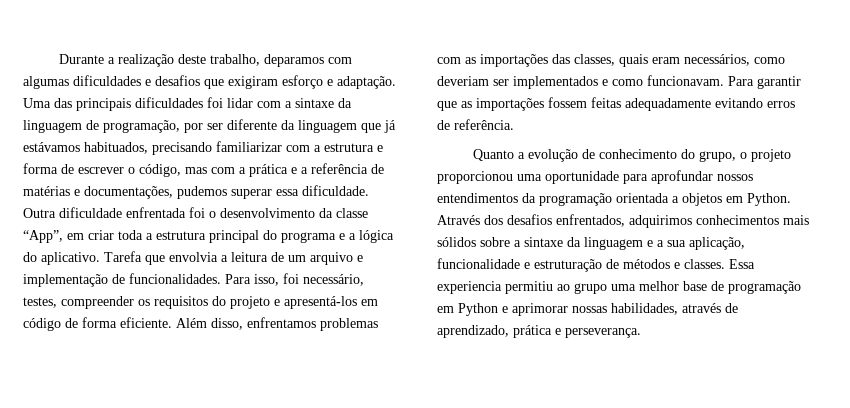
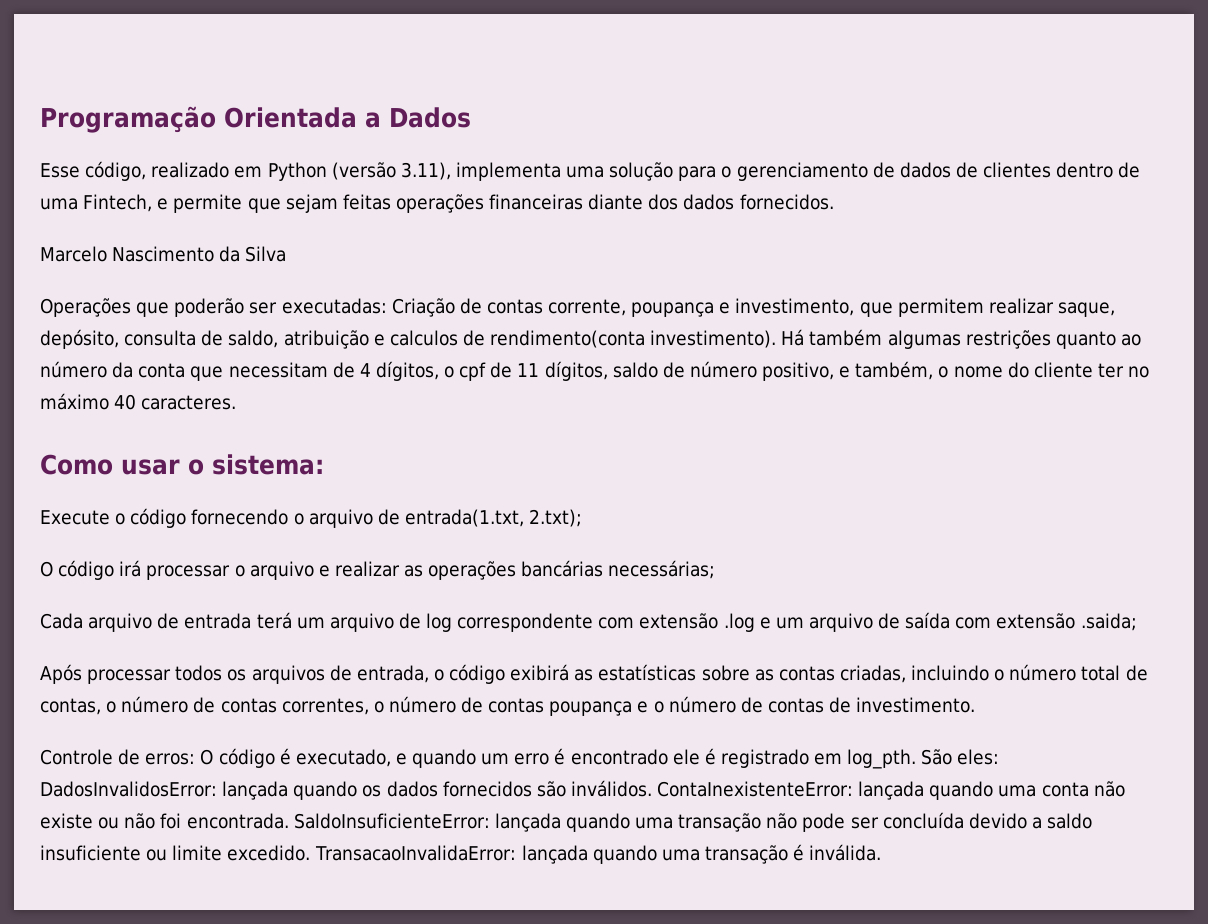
- Durante a realização deste trabalho, deparamos com algumas dificuldades e desafios que exigiram esforço e adaptação. Uma das principais dificuldades foi lidar com a sintaxe da linguagem de programação, por ser diferente da linguagem que já estávamos habituados, precisando familiarizar com a estrutura e forma de escrever o código, mas com a prática e a referência de matérias e documentações, pudemos superar essa dificuldade. Outra dificuldade enfrentada foi o desenvolvimento da classe “App”, em criar toda a estrutura principal do programa e a lógica do aplicativo. Tarefa que envolvia a leitura de um arquivo e implementação de funcionalidades. Para isso, foi necessário, testes, compreender os requisitos do projeto e apresentá-los em código de forma eficiente. Além disso, enfrentamos problemas com as importações das classes, quais eram necessários, como deveriam ser implementados e como funcionavam. Para garantir que as importações fossem feitas adequadamente evitando erros de referência.
- Quanto a evolução de conhecimento do grupo, o projeto proporcionou uma oportunidade para aprofundar nossos entendimentos da programação orientada a objetos em Python. Através dos desafios enfrentados, adquirimos conhecimentos mais sólidos sobre a sintaxe da linguagem e a sua aplicação, funcionalidade e estruturação de métodos e classes. Essa experiencia permitiu ao grupo uma melhor base de programação em Python e aprimorar nossas habilidades, através de aprendizado, prática e perseverança.
+ Programação Orientada a Dados
+ Esse código, realizado em Python (versão 3.11), implementa uma solução para o gerenciamento de dados de clientes dentro de uma Fintech, e permite que sejam feitas operações financeiras diante dos dados fornecidos.
+ Marcelo Nascimento da Silva
+ Operações que poderão ser executadas: Criação de contas corrente, poupança e investimento, que permitem realizar saque, depósito, consulta de saldo, atribuição e calculos de rendimento(conta investimento). Há também algumas restrições quanto ao número da conta que necessitam de 4 dígitos, o cpf de 11 dígitos, saldo de número positivo, e também, o nome do cliente ter no máximo 40 caracteres.
+ Como usar o sistema:
+ Execute o código fornecendo o arquivo de entrada(1.txt, 2.txt);
+ O código irá processar o arquivo e realizar as operações bancárias necessárias;
+ Cada arquivo de entrada terá um arquivo de log correspondente com extensão .log e um arquivo de saída com extensão .saida;
+ Após processar todos os arquivos de entrada, o código exibirá as estatísticas sobre as contas criadas, incluindo o número total de contas, o número de contas correntes, o número de contas poupança e o número de contas de investimento.
+ Controle de erros: O código é executado, e quando um erro é encontrado ele é registrado em log_pth. São eles: DadosInvalidosError: lançada quando os dados fornecidos são inválidos. ContaInexistenteError: lançada quando uma conta não existe ou não foi encontrada. SaldoInsuficienteError: lançada quando uma transação não pode ser concluída devido a saldo insuficiente ou limite excedido. TransacaoInvalidaError: lançada quando uma transação é inválida.

